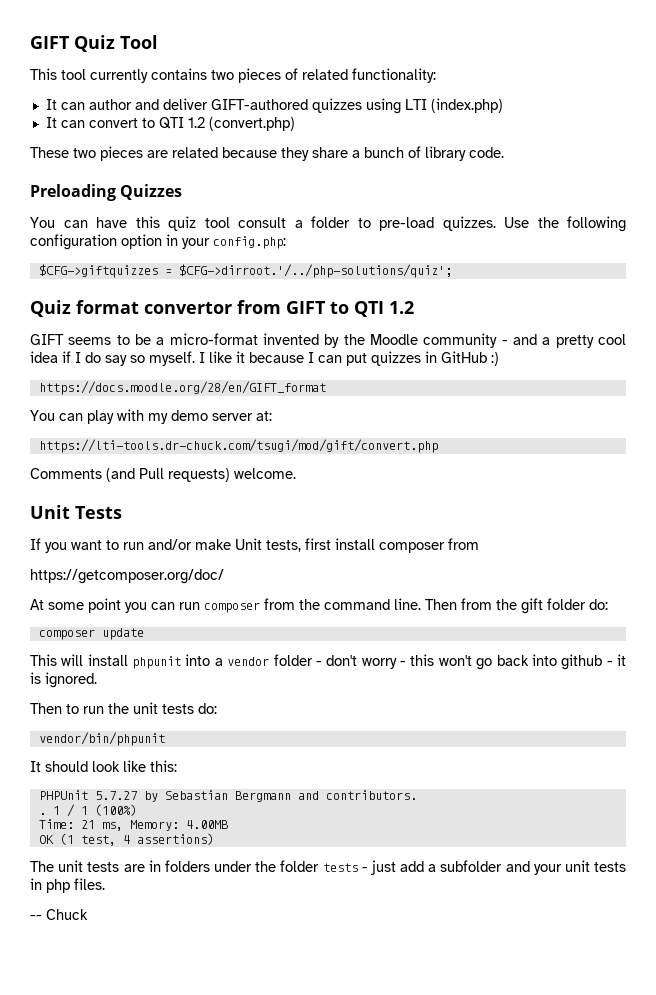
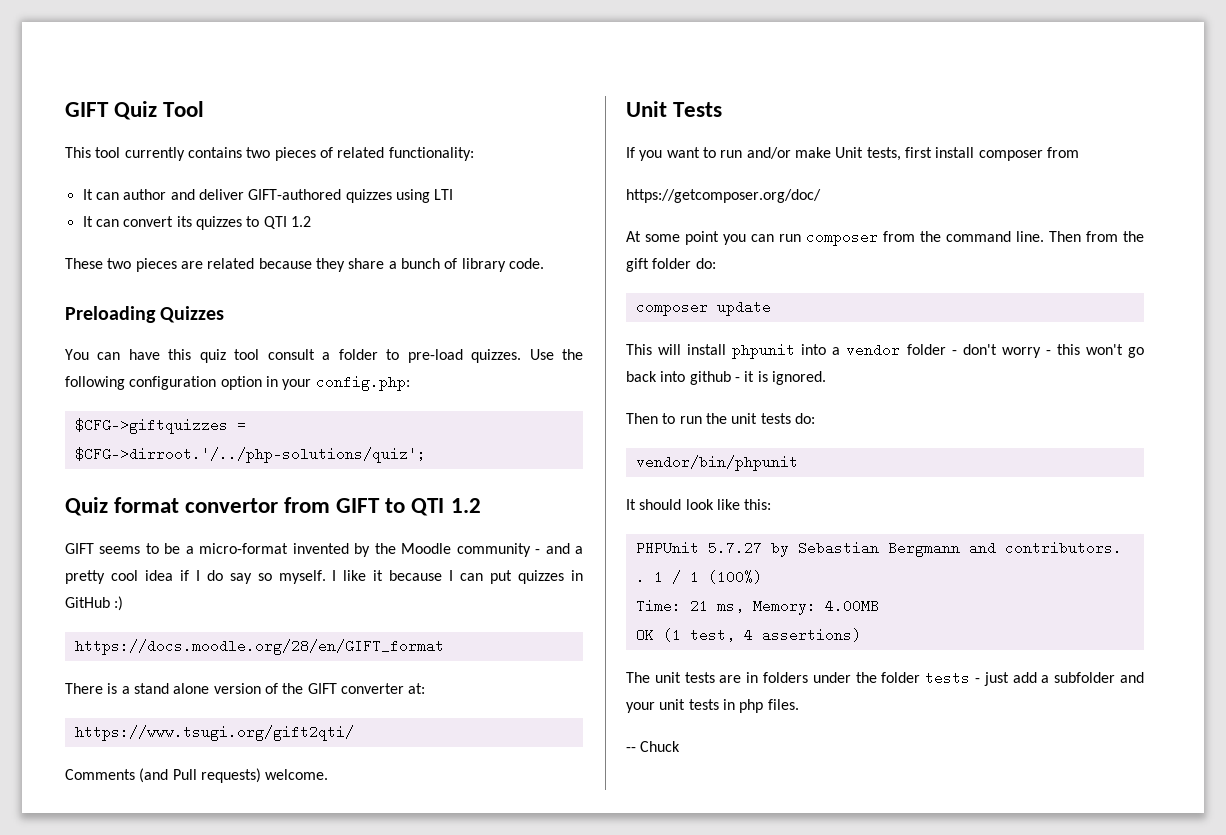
- It can author and deliver GIFT-authored quizzes using LTI (index.php)
+ It can author and deliver GIFT-authored quizzes using LTI
- It can convert to QTI 1.2 (convert.php)
+ It can convert its quizzes to QTI 1.2
- You can play with my demo server at:
+ There is a stand alone version of the GIFT converter at:
- https://lti-tools.dr-chuck.com/tsugi/mod/gift/convert.php
+ https://www.tsugi.org/gift2qti/

